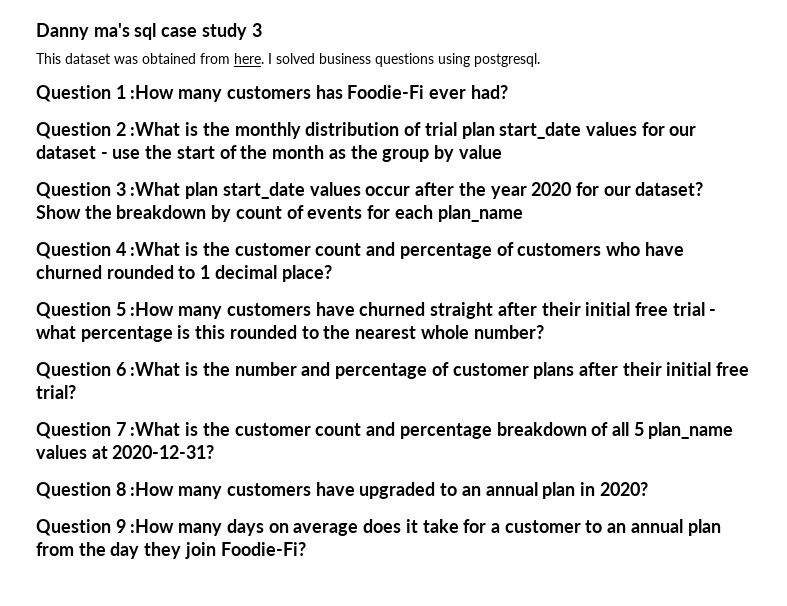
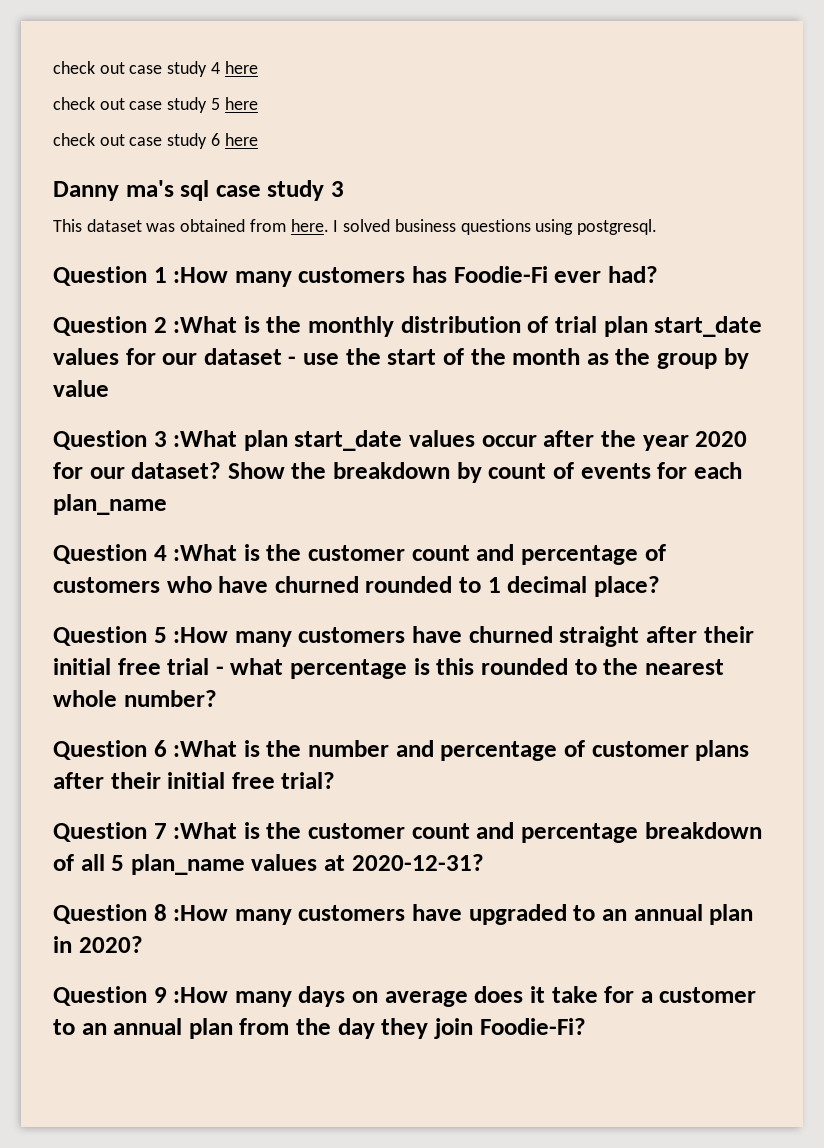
+ check out case study 4 here
+ check out case study 5 here
+ check out case study 6 here

